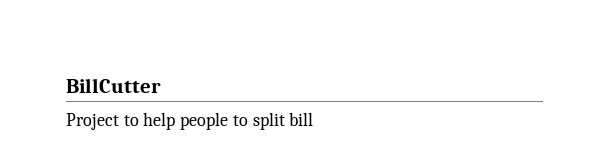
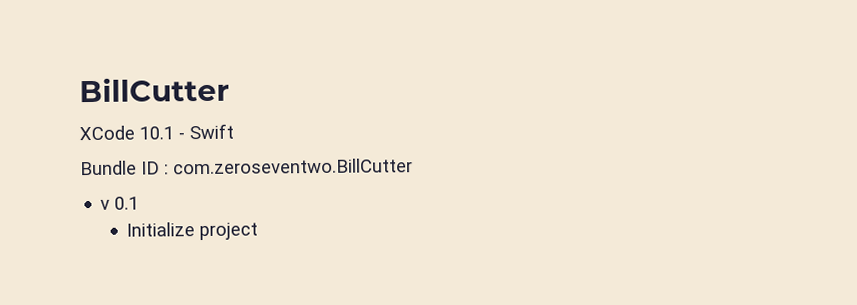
- Project to help people to split bill
+ XCode 10.1 - Swift
+ Bundle ID : com.zeroseventwo.BillCutter
+ v 0.1
+ Initialize project

